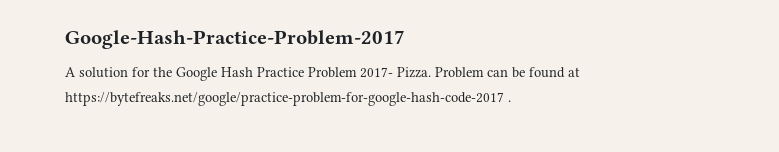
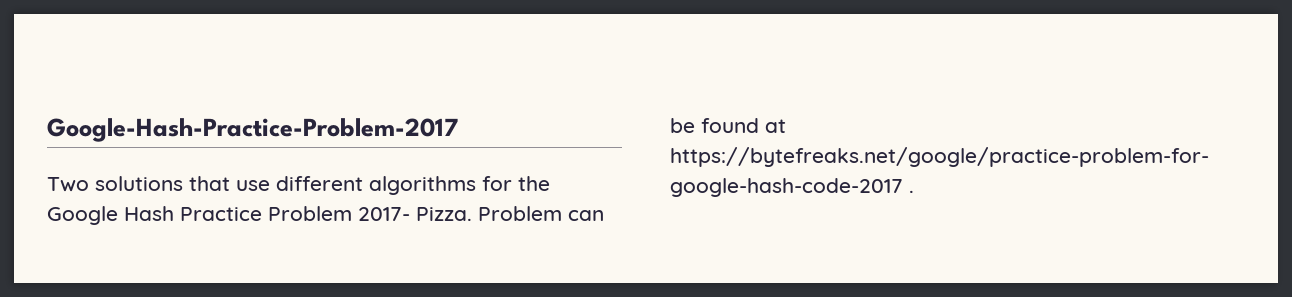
- A solution for the Google Hash Practice Problem 2017- Pizza.
+ Two solutions that use different algorithms for the Google Hash Practice Problem 2017- Pizza.

